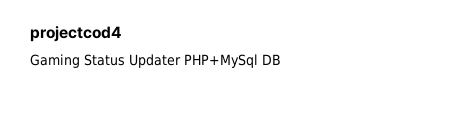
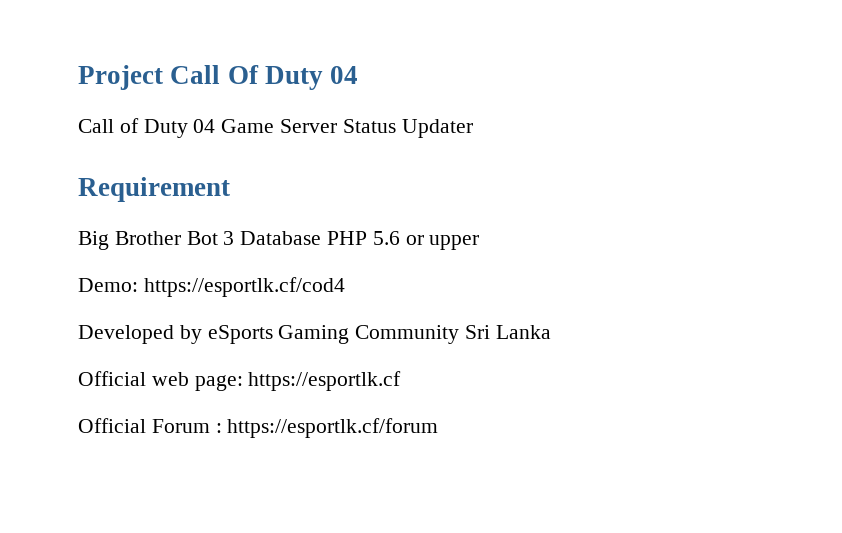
- projectcod4
- Gaming Status Updater PHP+MySql DB
+ Project Call Of Duty 04
+ Call of Duty 04 Game Server Status Updater
+ Requirement
+ Big Brother Bot 3 Database PHP 5.6 or upper
+ Demo: https://esportlk.cf/cod4
+ Developed by eSports Gaming Community Sri Lanka
+ Official web page: https://esportlk.cf
+ Official Forum : https://esportlk.cf/forum

